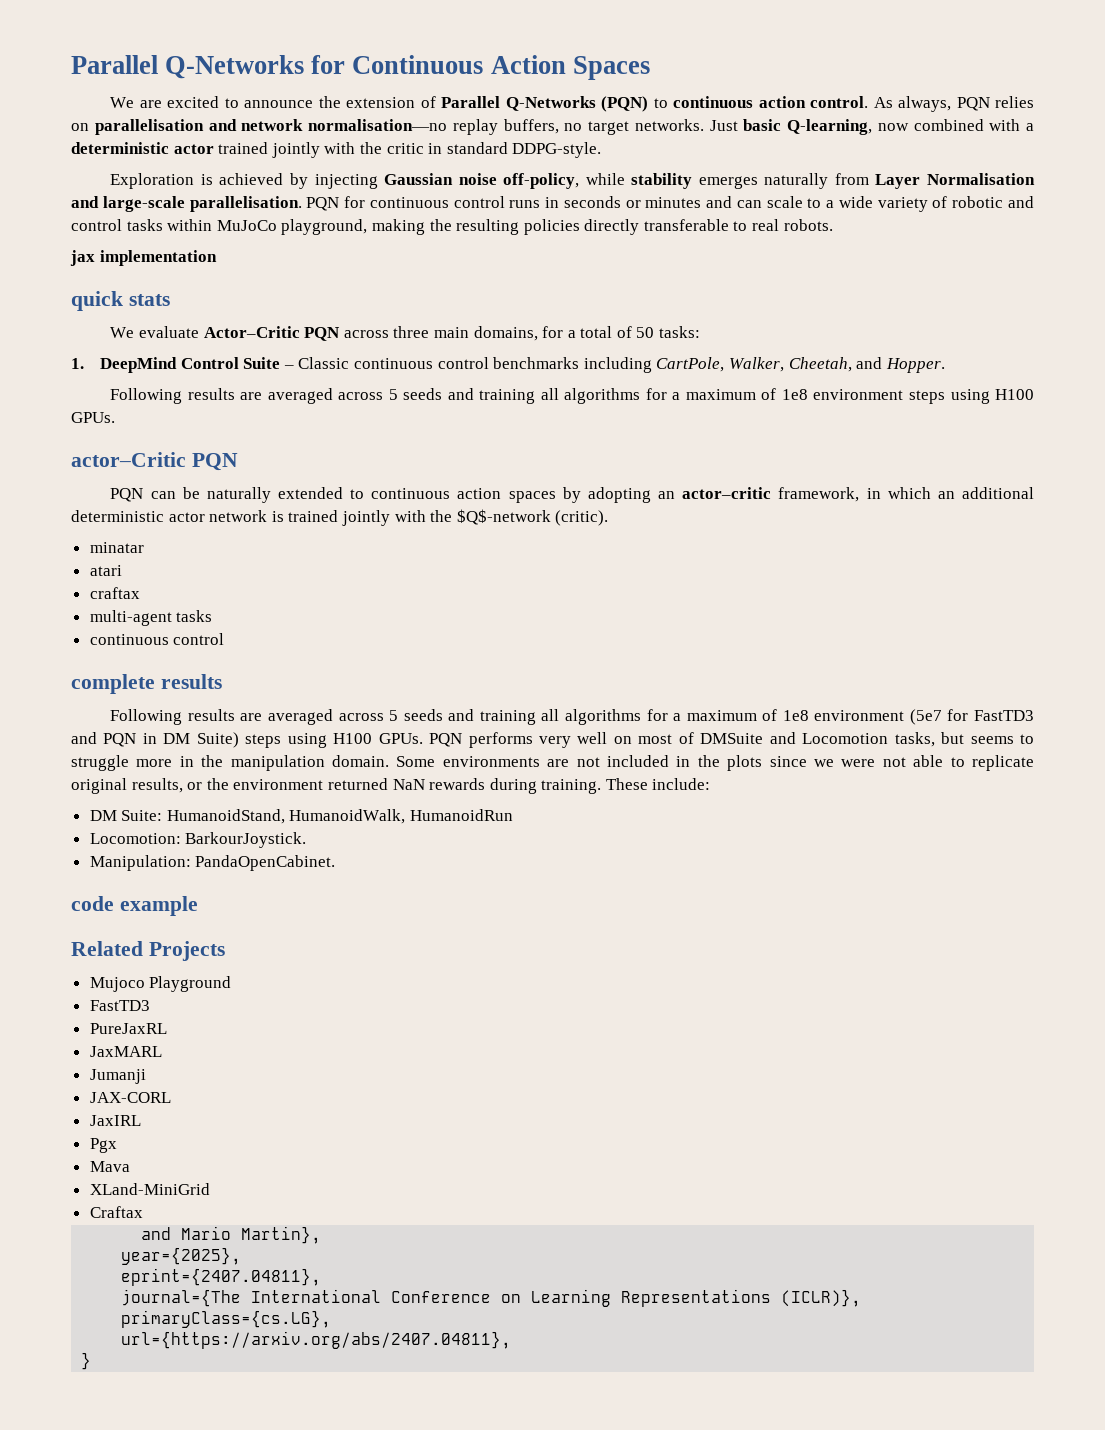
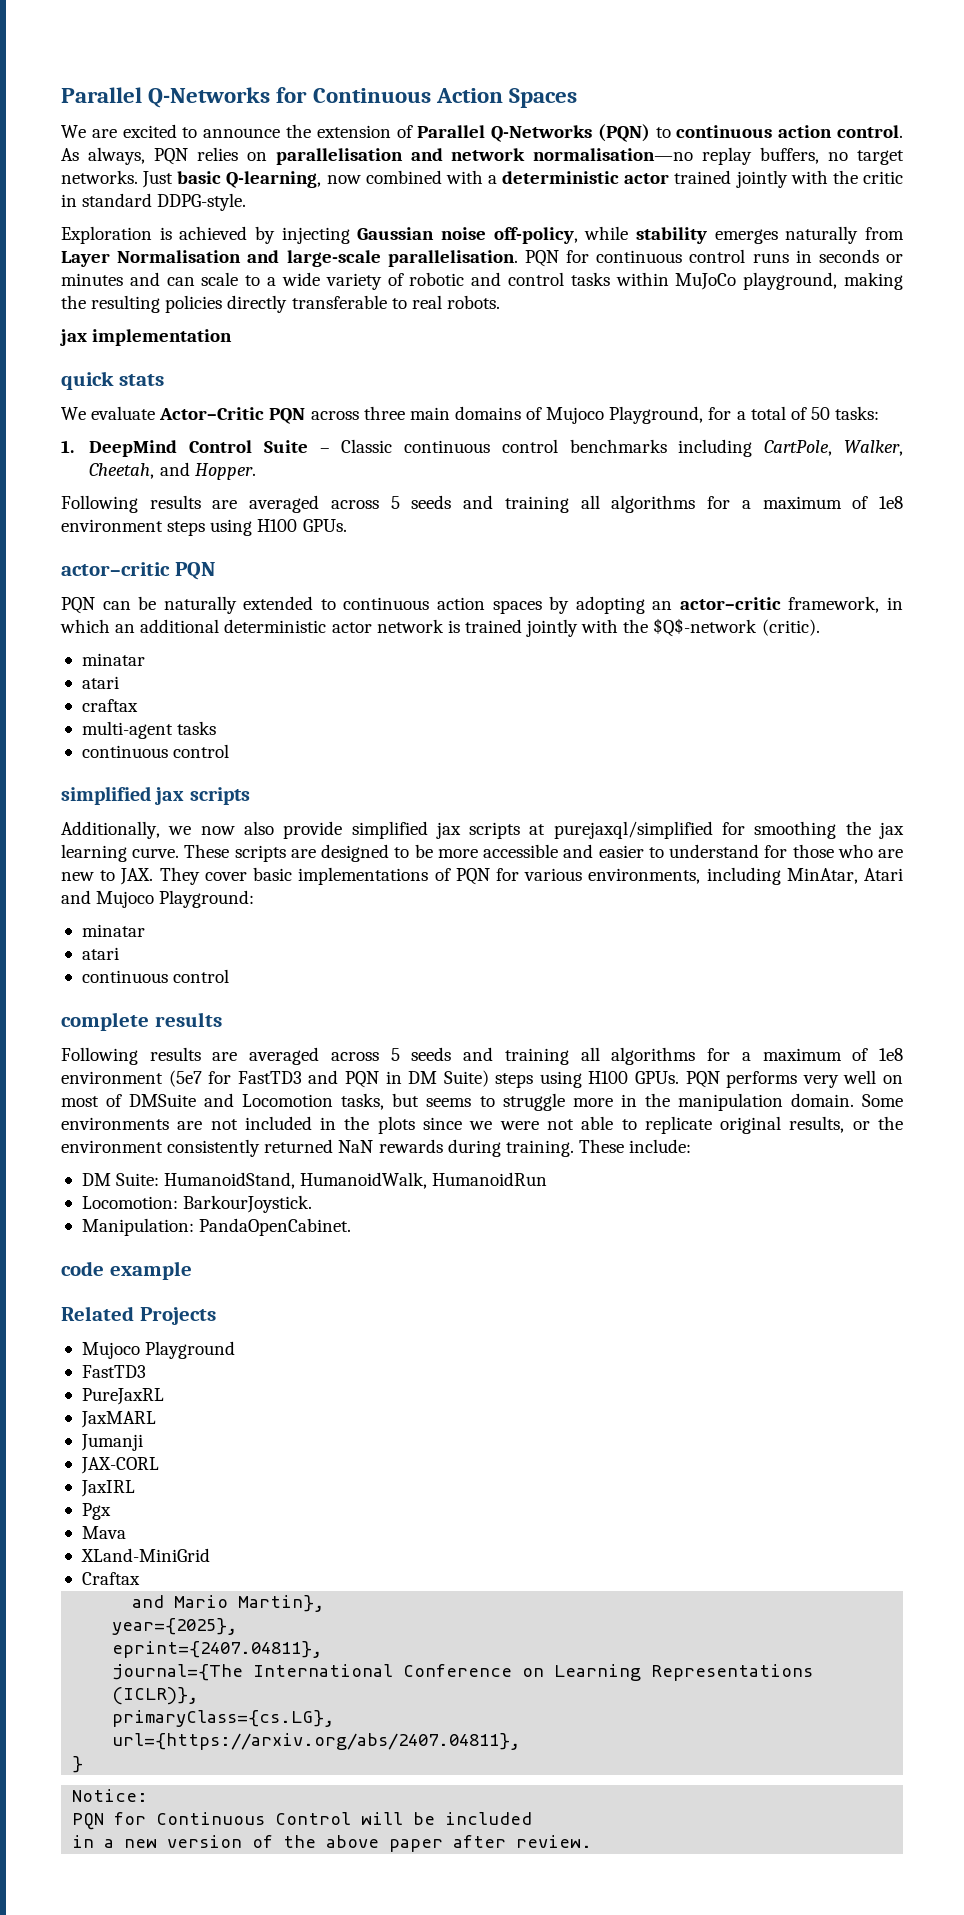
- We evaluate Actor–Critic PQN across three main domains, for a total of 50 tasks:
+ We evaluate Actor–Critic PQN across three main domains of Mujoco Playground, for a total of 50 tasks:
- actor–Critic PQN
+ actor–critic PQN
  multi-agent tasks
+ continuous control
+ simplified jax scripts
+ Additionally, we now also provide simplified jax scripts at purejaxql/simplified for smoothing the jax learning curve. These scripts are designed to be more accessible and easier to understand for those who are new to JAX. They cover basic implementations of PQN for various environments, including MinAtar, Atari and Mujoco Playground:
+ minatar
+ atari
- Some environments are not included in the plots since we were not able to replicate original results, or the environment returned NaN rewards during training.
+ Some environments are not included in the plots since we were not able to replicate original results, or the environment consistently returned NaN rewards during training.
+ Notice:
+ PQN for Continuous Control will be included
+ in a new version of the above paper after review.

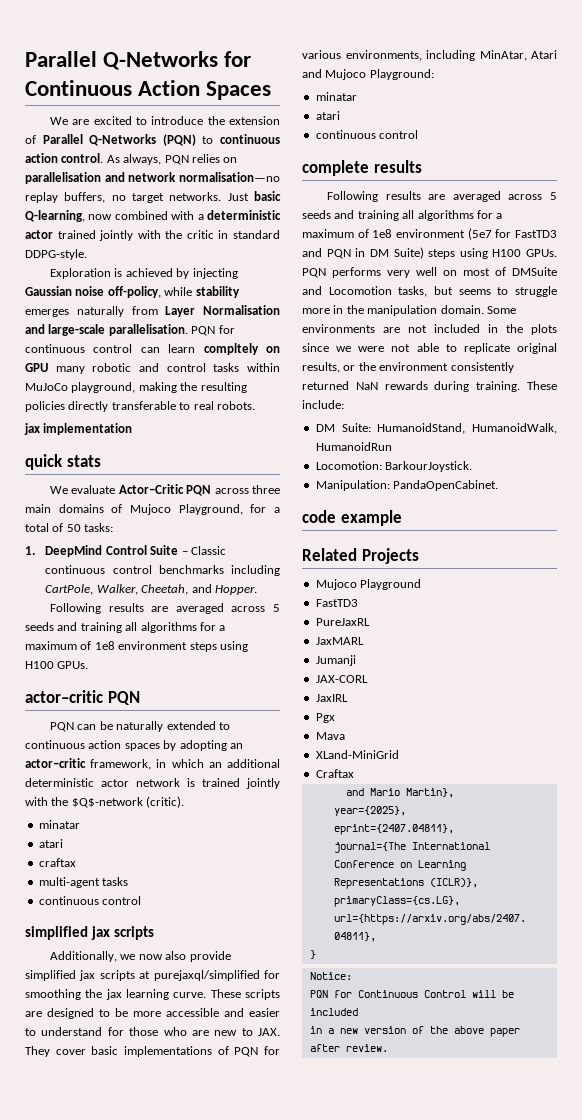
- We are excited to announce the extension of Parallel Q-Networks (PQN) to continuous action control.
+ We are excited to introduce the extension of Parallel Q-Networks (PQN) to continuous action control.
- PQN for continuous control runs in seconds or minutes and can scale to a wide variety of robotic and control tasks within MuJoCo playground, making the resulting policies directly transferable to real robots.
+ PQN for continuous control can learn compltely on GPU many robotic and control tasks within MuJoCo playground, making the resulting policies directly transferable to real robots.

